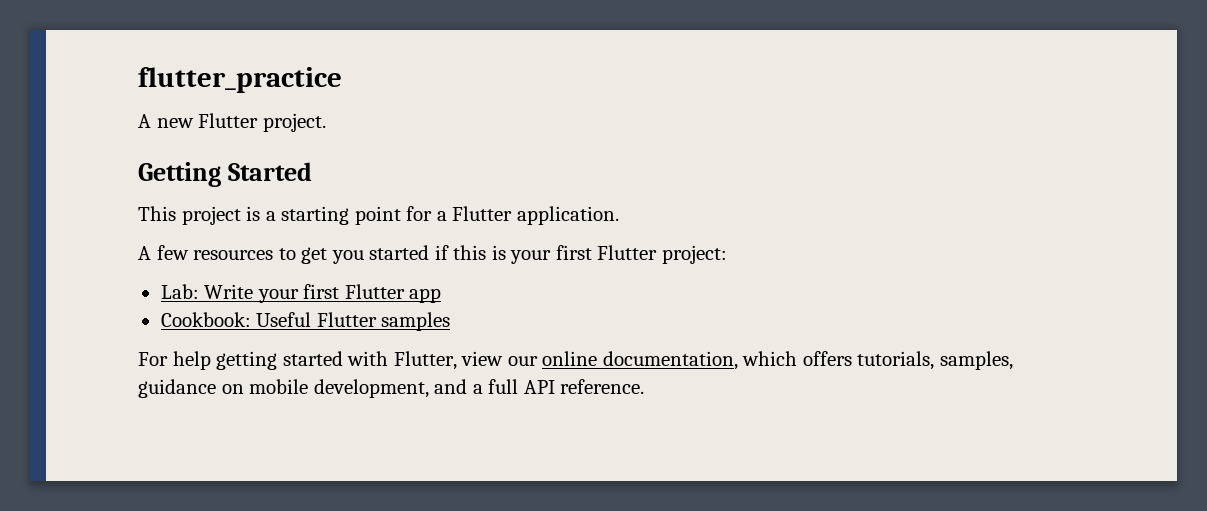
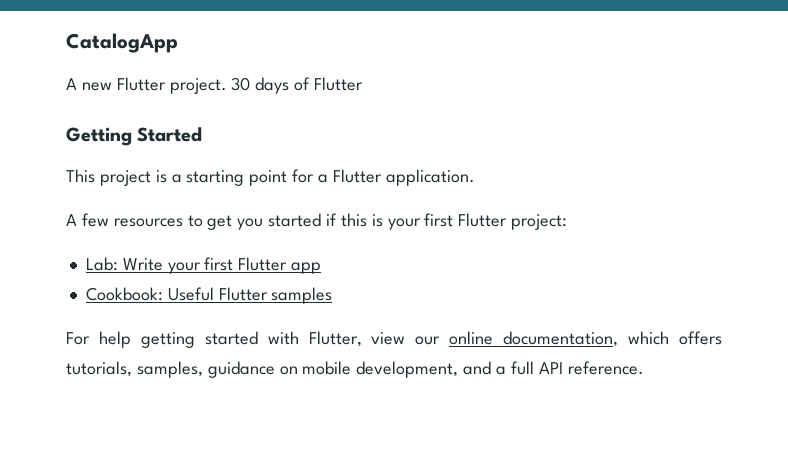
- flutter_practice
+ CatalogApp
+ 30 days of Flutter

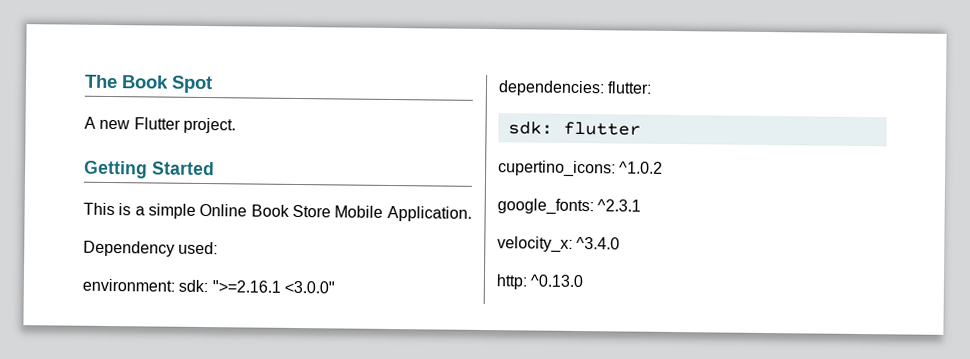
- CatalogApp
+ The Book Spot
- 30 days of Flutter
- This project is a starting point for a Flutter application.
- A few resources to get you started if this is your first Flutter project:
- Lab: Write your first Flutter app
- Cookbook: Useful Flutter samples
- For help getting started with Flutter, view our online documentation, which offers tutorials, samples, guidance on mobile development, and a full API reference.
+ This is a simple Online Book Store Mobile Application.
+ Dependency used:
+ environment: sdk: ">=2.16.1 <3.0.0"
+ dependencies: flutter:
+ sdk: flutter
+ cupertino_icons: ^1.0.2
+ google_fonts: ^2.3.1
+ velocity_x: ^3.4.0
+ http: ^0.13.0

